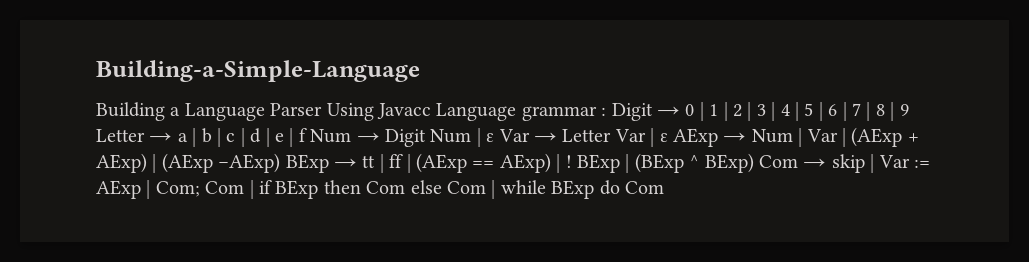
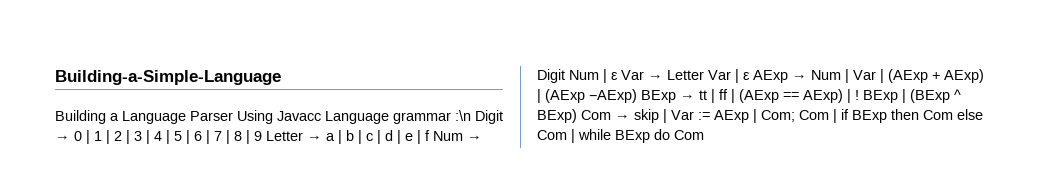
- Building a Language Parser Using Javacc Language grammar : Digit → 0 | 1 | 2 | 3 | 4 | 5 | 6 | 7 | 8 | 9 Letter → a | b | c | d | e | f Num → Digit Num | ε Var → Letter Var | ε AExp → Num | Var | (AExp + AExp) | (AExp −AExp) BExp → tt | ff | (AExp == AExp) | !
+ Building a Language Parser Using Javacc Language grammar :\n Digit → 0 | 1 | 2 | 3 | 4 | 5 | 6 | 7 | 8 | 9 Letter → a | b | c | d | e | f Num → Digit Num | ε Var → Letter Var | ε AExp → Num | Var | (AExp + AExp) | (AExp −AExp) BExp → tt | ff | (AExp == AExp) | !

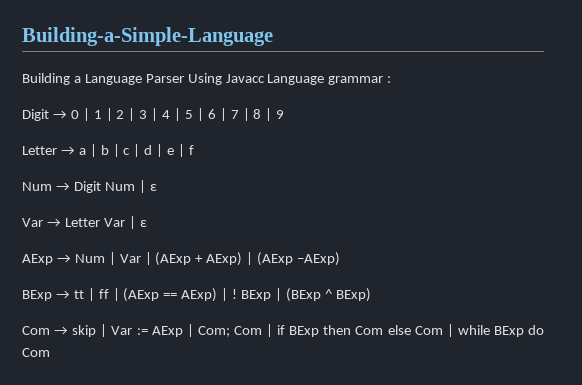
- Building a Language Parser Using Javacc Language grammar :\n Digit → 0 | 1 | 2 | 3 | 4 | 5 | 6 | 7 | 8 | 9 Letter → a | b | c | d | e | f Num → Digit Num | ε Var → Letter Var | ε AExp → Num | Var | (AExp + AExp) | (AExp −AExp) BExp → tt | ff | (AExp == AExp) | !
+ Building a Language Parser Using Javacc Language grammar :
+ Digit → 0 | 1 | 2 | 3 | 4 | 5 | 6 | 7 | 8 | 9
+ Letter → a | b | c | d | e | f
+ Num → Digit Num | ε
+ Var → Letter Var | ε
+ AExp → Num | Var | (AExp + AExp) | (AExp −AExp)
+ BExp → tt | ff | (AExp == AExp) | !
- BExp | (BExp ^ BExp) Com → skip | Var := AExp | Com; Com | if BExp then Com else Com | while BExp do Com
+ BExp | (BExp ^ BExp)
+ Com → skip | Var := AExp | Com; Com | if BExp then Com else Com | while BExp do Com

